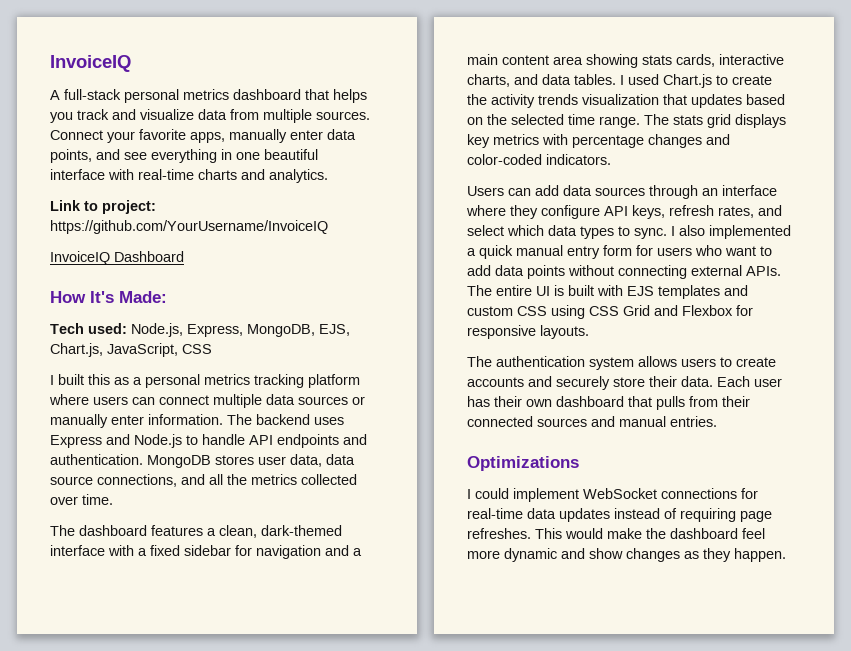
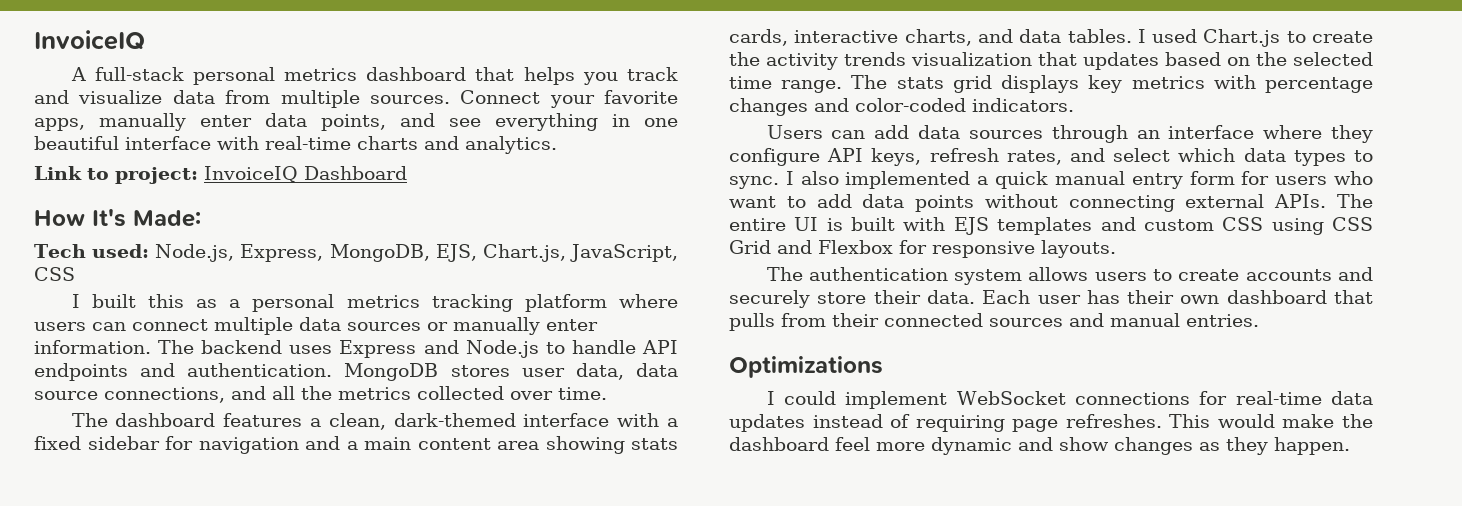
- Link to project: https://github.com/YourUsername/InvoiceIQ
- InvoiceIQ Dashboard
+ Link to project: InvoiceIQ Dashboard

